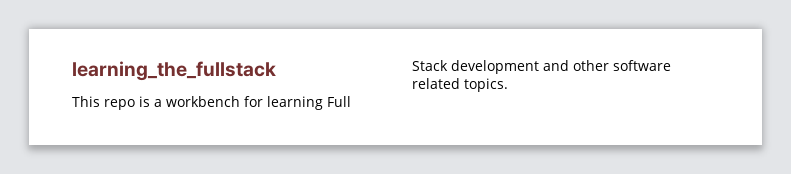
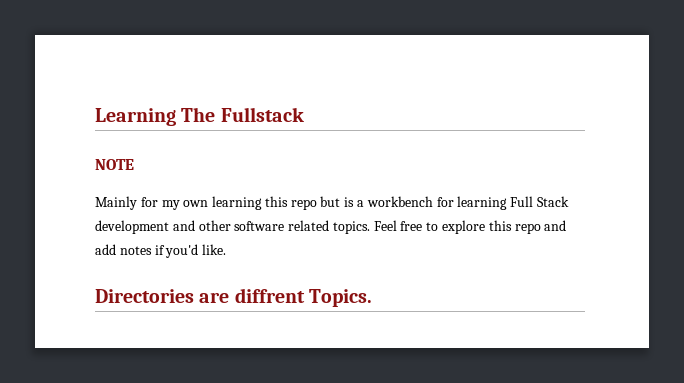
- learning_the_fullstack
- This repo is a workbench for learning Full Stack development and other software related topics.
+ Learning The Fullstack
+ NOTE
+ Mainly for my own learning this repo but is a workbench for learning Full Stack development and other software related topics.
+ Feel free to explore this repo and add notes if you'd like.
+ Directories are diffrent Topics.

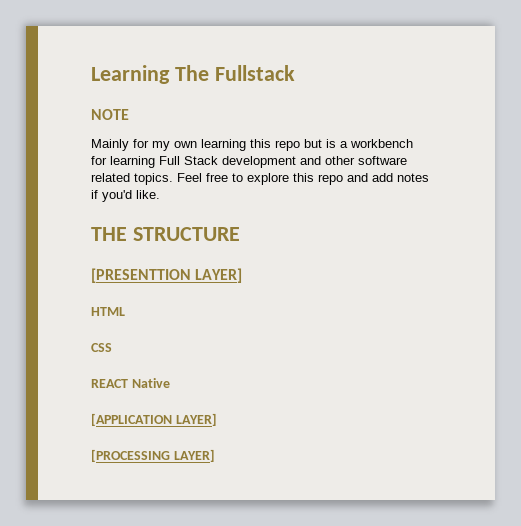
- Directories are diffrent Topics.
+ THE STRUCTURE
+ [PRESENTTION LAYER]
+ HTML
+ CSS
+ REACT Native
+ [APPLICATION LAYER]
+ [PROCESSING LAYER]

